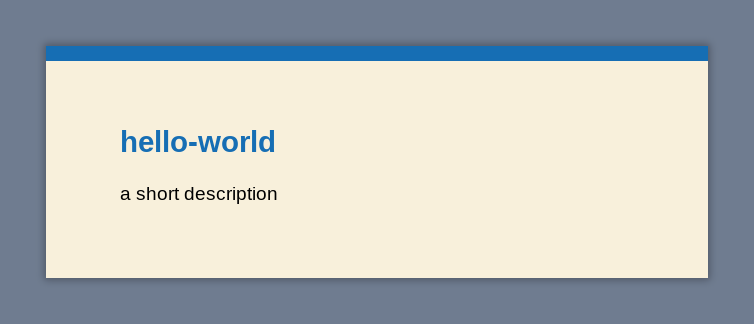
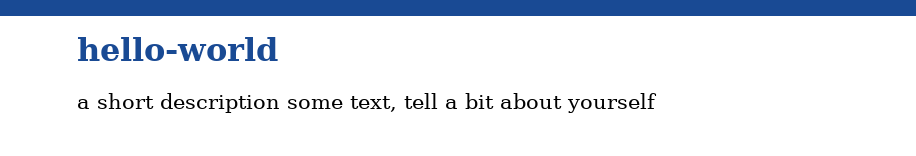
- a short description
+ a short description some text, tell a bit about yourself

